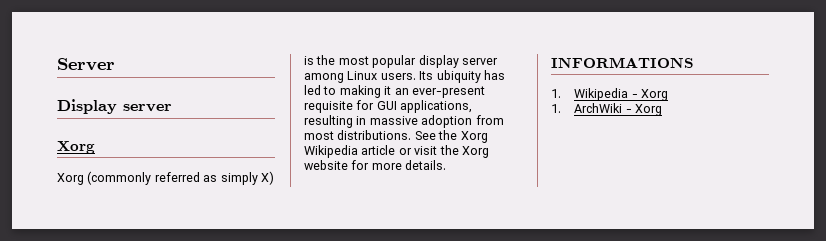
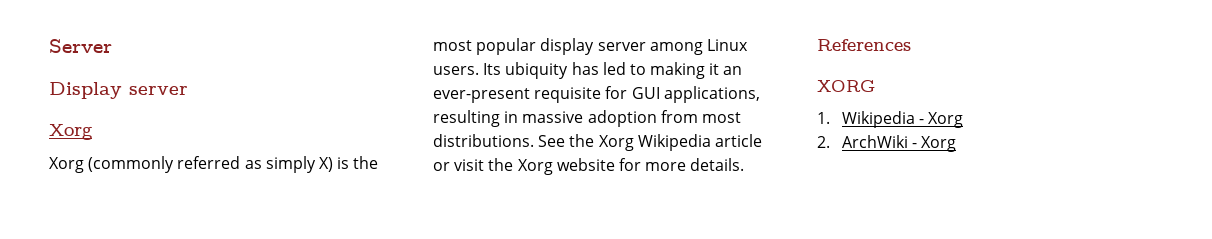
- INFORMATIONS
+ References
+ XORG
- 1. ArchWiki - Xorg
+ 2. ArchWiki - Xorg

